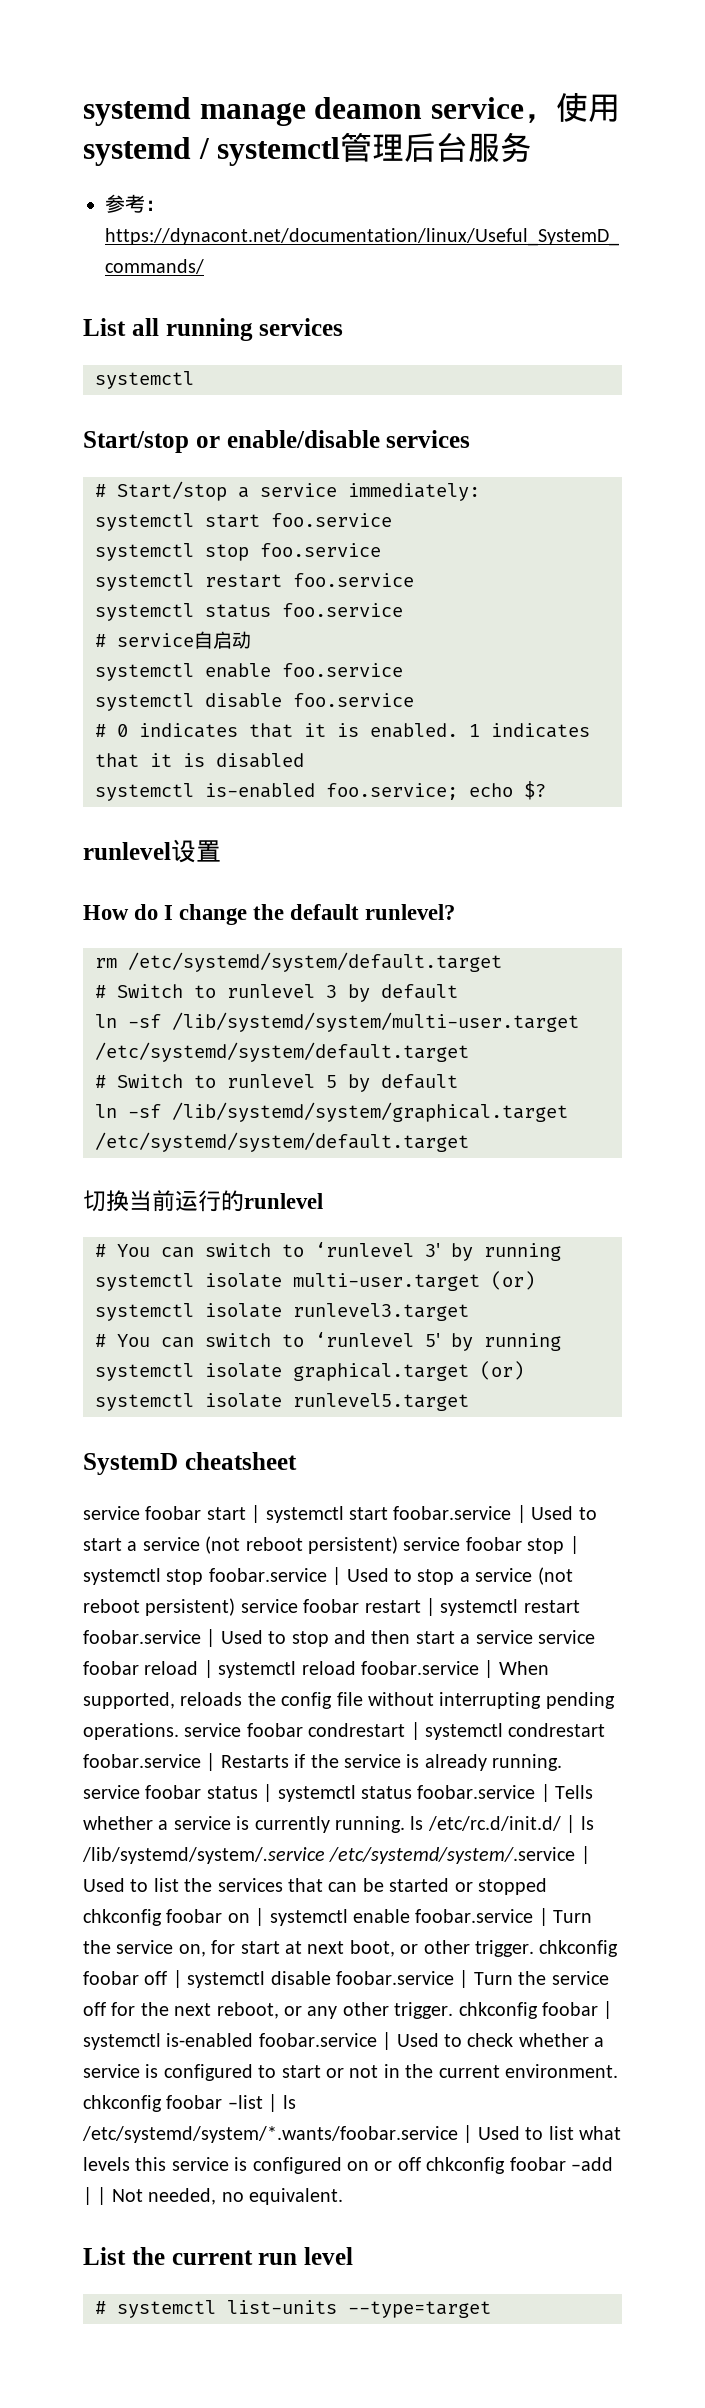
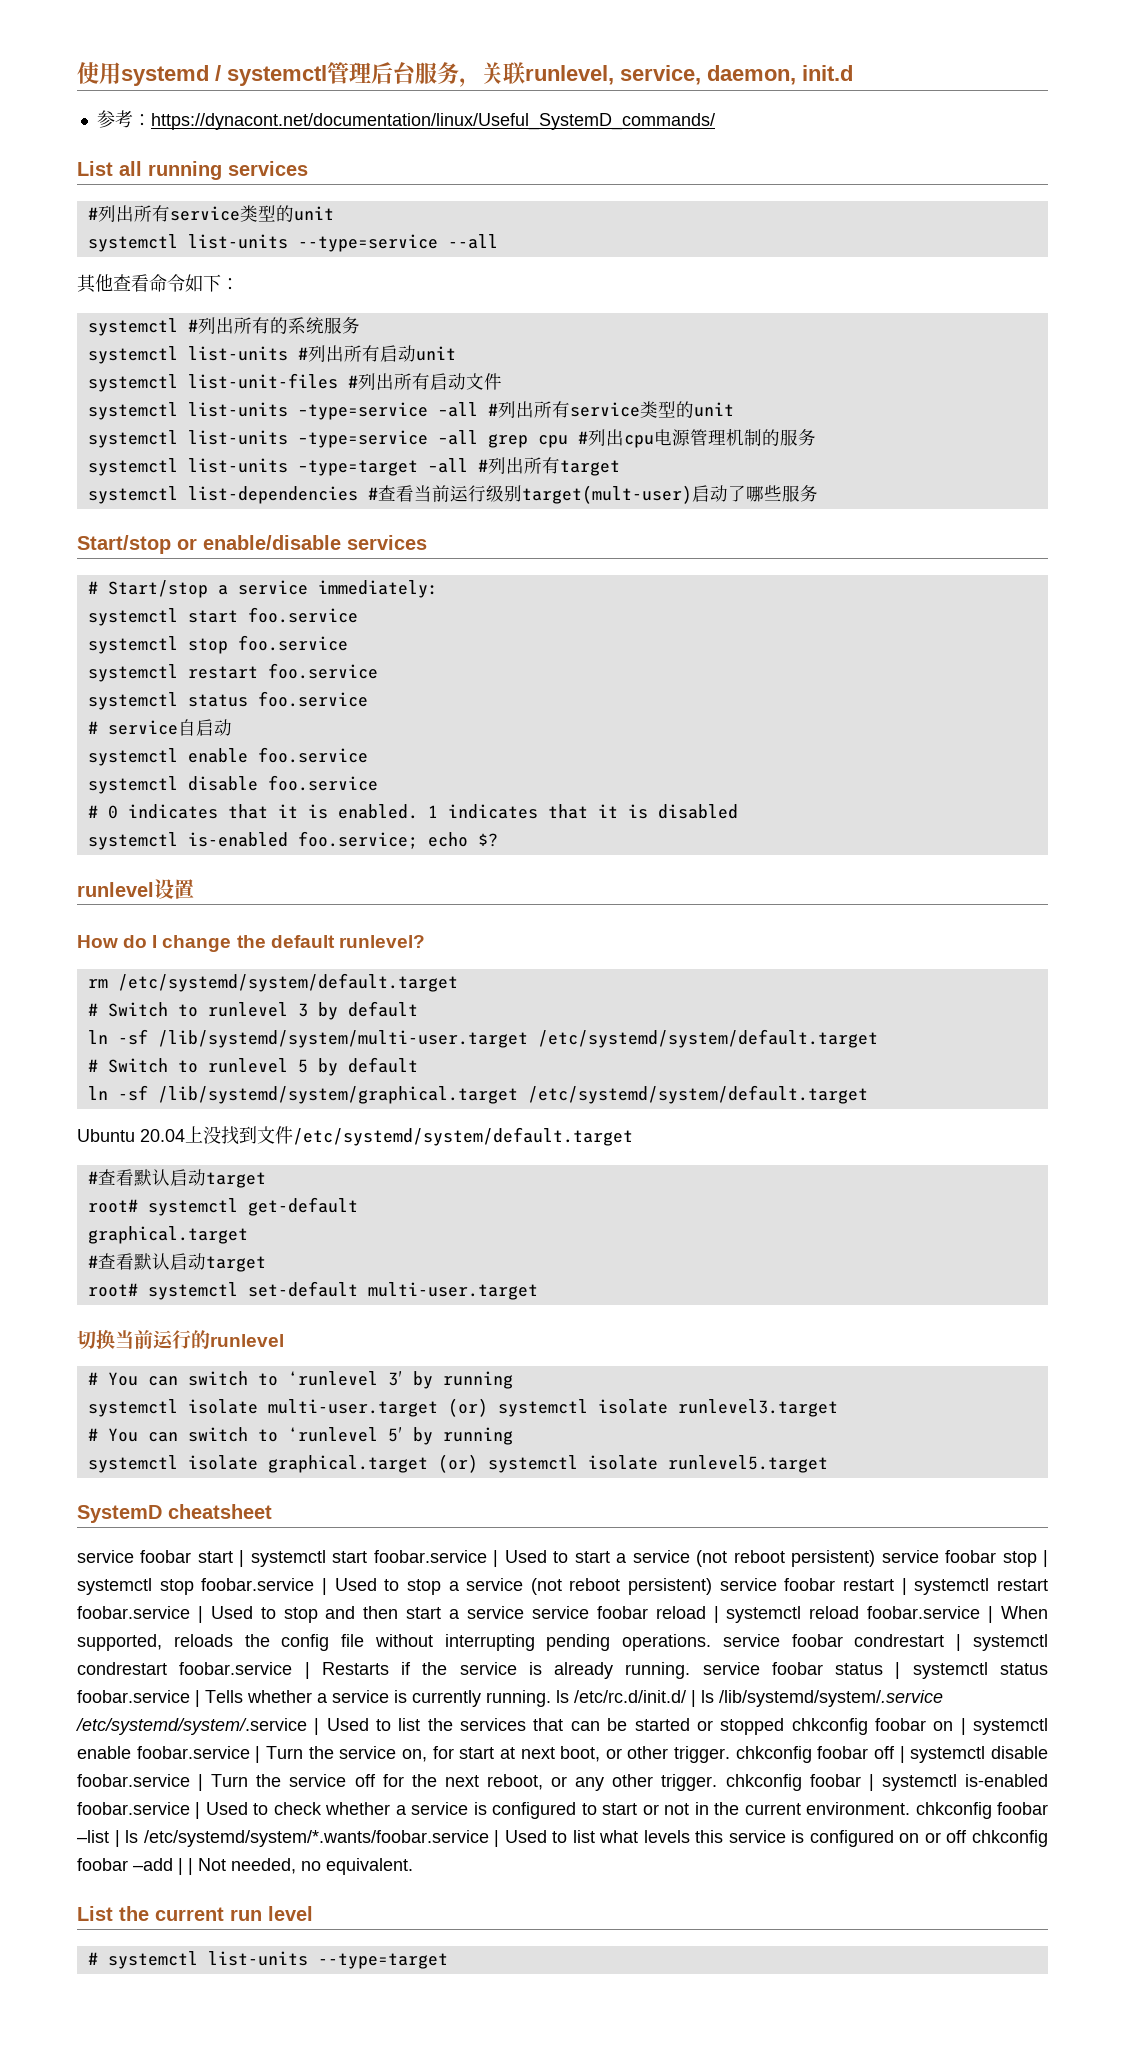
- systemd manage deamon service，使用systemd / systemctl管理后台服务
+ 使用systemd / systemctl管理后台服务，关联runlevel, service, daemon, init.d
  List all running services
- systemctl
+ #列出所有service类型的unit
+ systemctl list-units --type=service --all
+ 其他查看命令如下：
+ systemctl #列出所有的系统服务
+ systemctl list-units #列出所有启动unit
+ systemctl list-unit-files #列出所有启动文件
+ systemctl list-units –type=service –all #列出所有service类型的unit
+ systemctl list-units –type=service –all grep cpu #列出cpu电源管理机制的服务
+ systemctl list-units –type=target –all #列出所有target
+ systemctl list-dependencies #查看当前运行级别target(mult-user)启动了哪些服务
+ Ubuntu 20.04上没找到文件/etc/systemd/system/default.target
+ #查看默认启动target
+ root# systemctl get-default
+ graphical.target
+ #查看默认启动target
+ root# systemctl set-default multi-user.target

